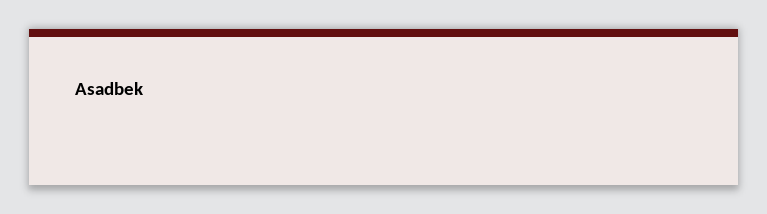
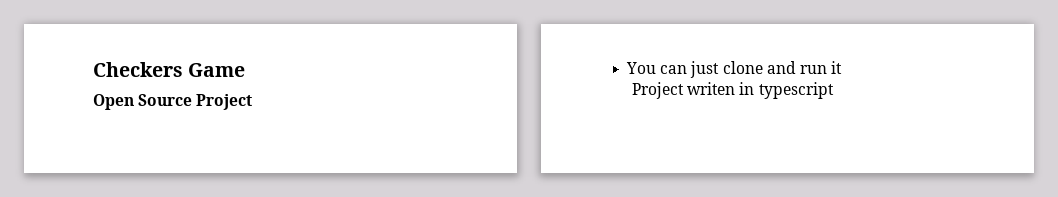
- Asadbek
+ Checkers Game
+ Open Source Project
+ You can just clone and run it
+ Project writen in typescript

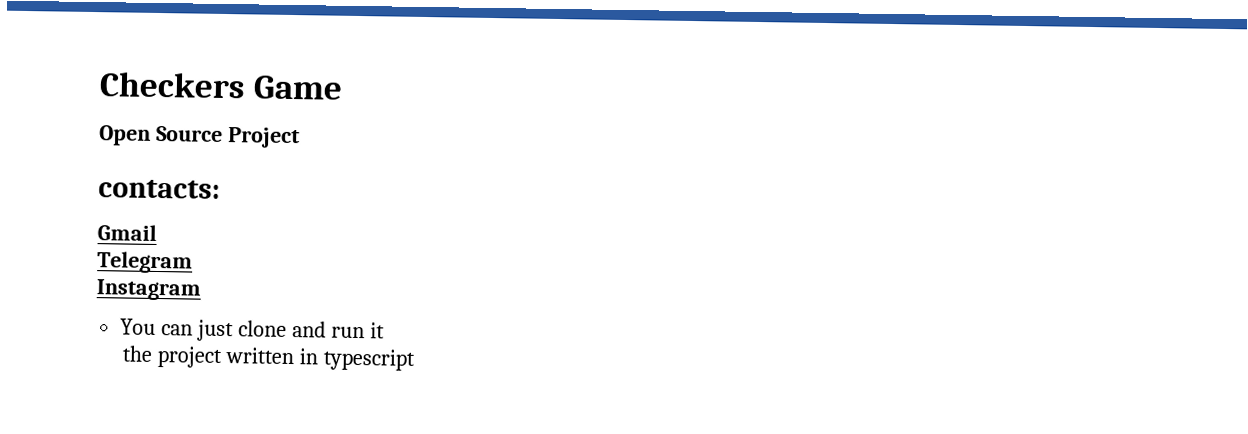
+ contacts:
+ Gmail
+ Telegram
+ Instagram
- Project writen in typescript
+ the project written in typescript

